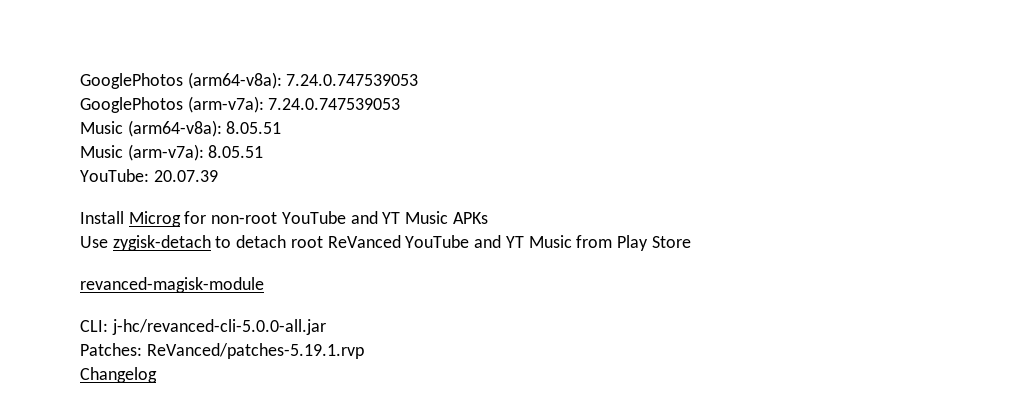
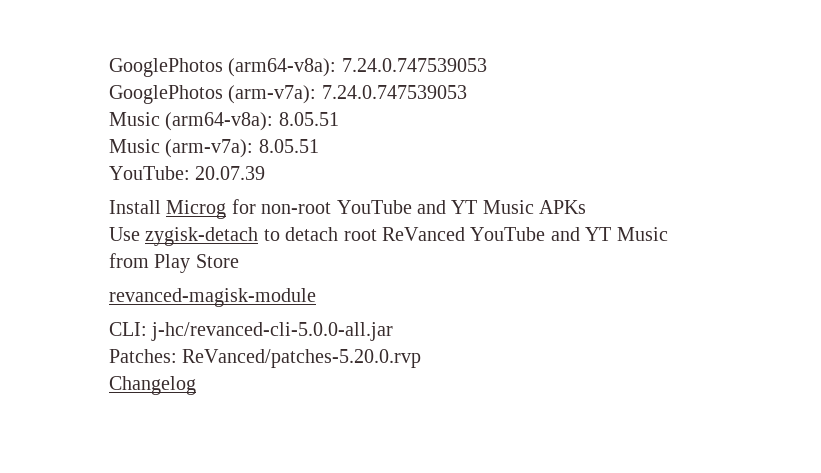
- Patches: ReVanced/patches-5.19.1.rvp
+ Patches: ReVanced/patches-5.20.0.rvp

